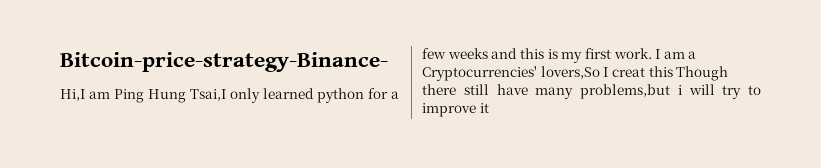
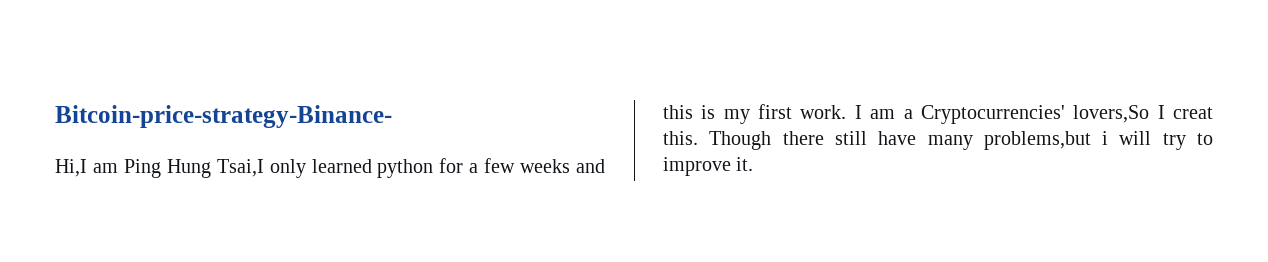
- I am a Cryptocurrencies' lovers,So I creat this Though there still have many problems,but i will try to improve it
+ I am a Cryptocurrencies' lovers,So I creat this. Though there still have many problems,but i will try to improve it.

